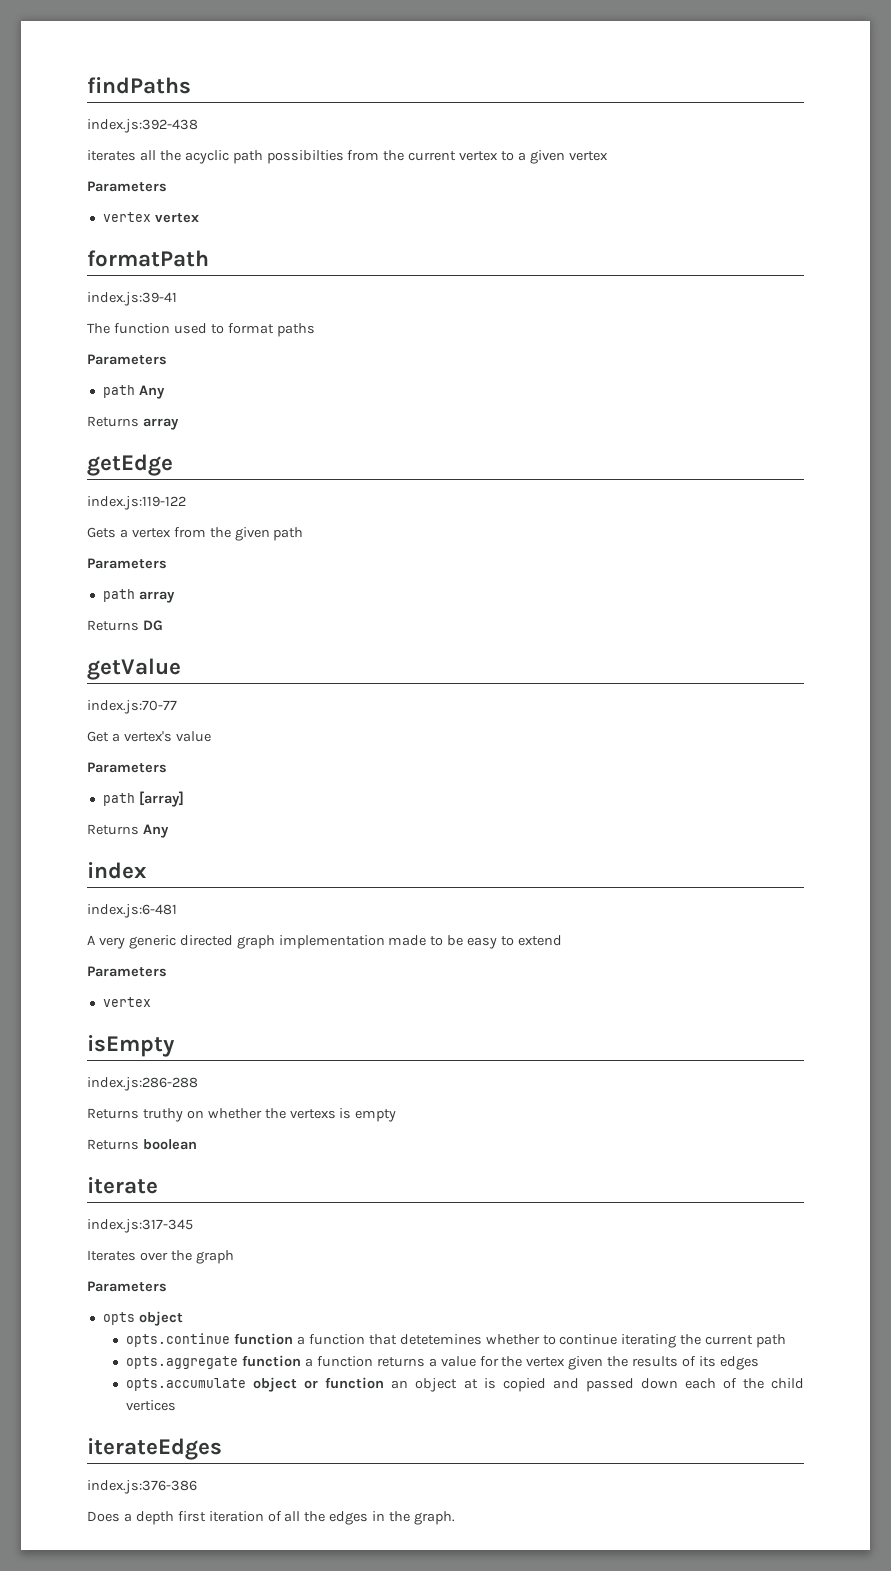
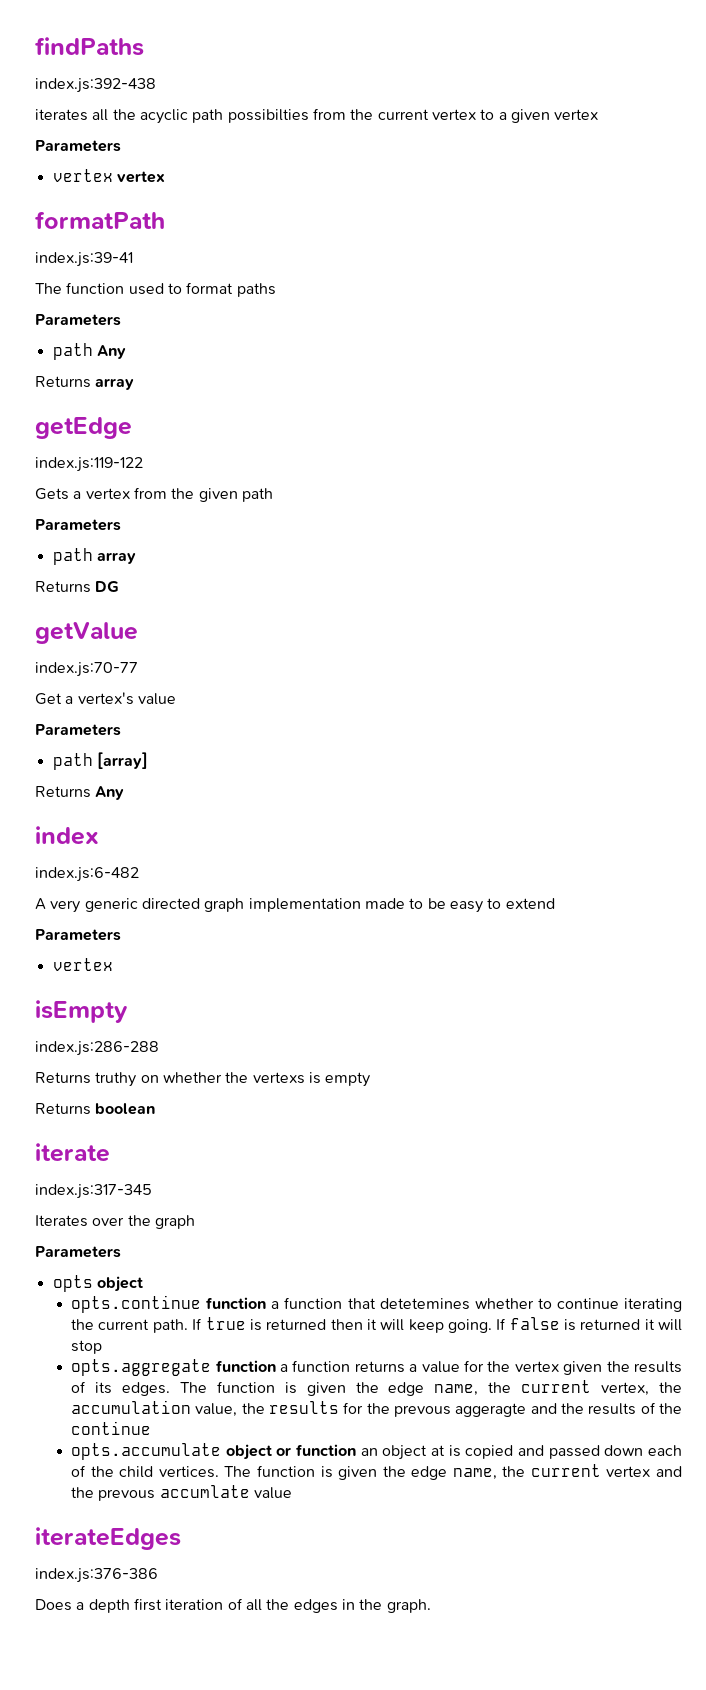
- index.js:6-481
+ index.js:6-482
- opts.continue function a function that detetemines whether to continue iterating the current path
+ opts.continue function a function that detetemines whether to continue iterating the current path. If true is returned then it will keep going. If false is returned it will stop
- opts.aggregate function a function returns a value for the vertex given the results of its edges
+ opts.aggregate function a function returns a value for the vertex given the results of its edges. The function is given the edge name, the current vertex, the accumulation value, the results for the prevous aggeragte and the results of the continue
- opts.accumulate object or function an object at is copied and passed down each of the child vertices
+ opts.accumulate object or function an object at is copied and passed down each of the child vertices. The function is given the edge name, the current vertex and the prevous accumlate value

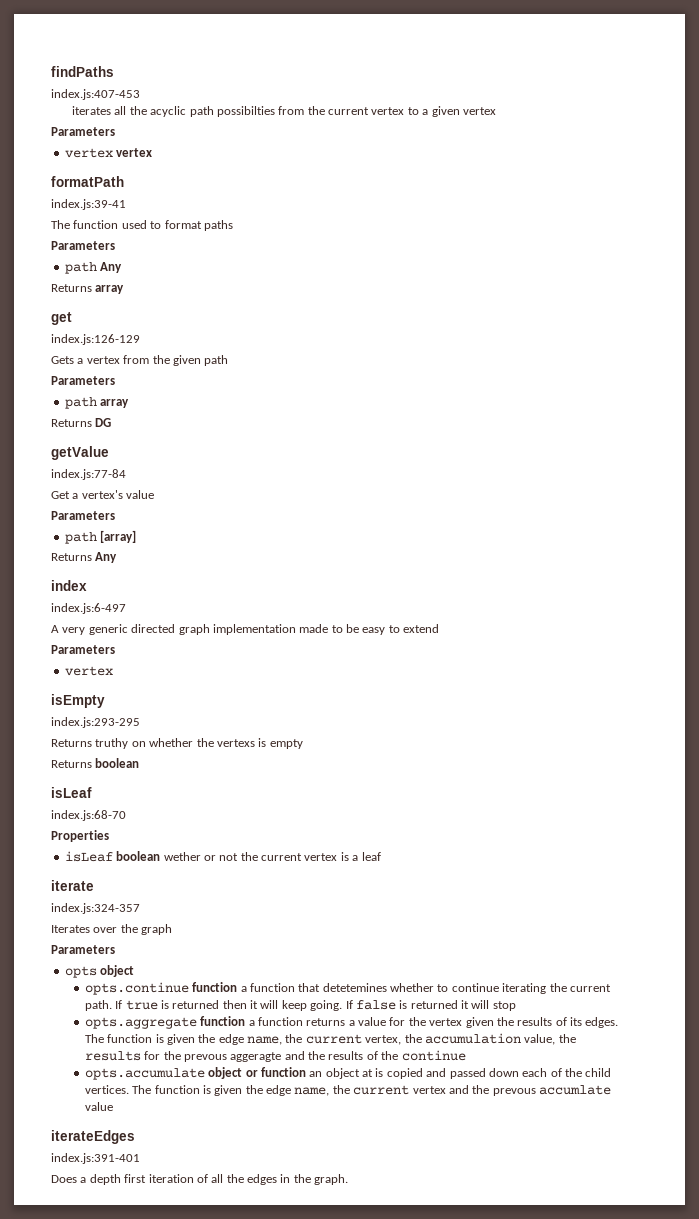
- index.js:392-438
+ index.js:407-453
- getEdge
- index.js:119-122
+ get
+ index.js:126-129
- index.js:70-77
+ index.js:77-84
- index.js:6-482
+ index.js:6-497
- index.js:286-288
+ index.js:293-295
  Returns boolean
+ isLeaf
+ index.js:68-70
+ Properties
+ isLeaf boolean wether or not the current vertex is a leaf
- index.js:317-345
+ index.js:324-357
- index.js:376-386
+ index.js:391-401

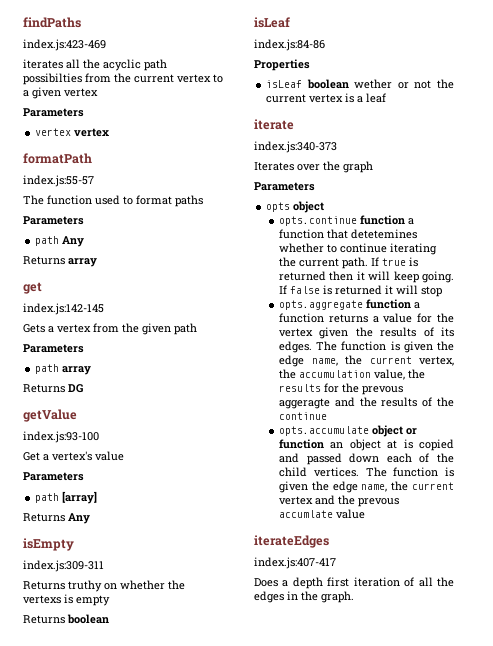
- index.js:407-453
+ index.js:423-469
- index.js:39-41
+ index.js:55-57
- index.js:126-129
+ index.js:142-145
- index.js:77-84
+ index.js:93-100
- index
- index.js:6-497
- A very generic directed graph implementation made to be easy to extend
- Parameters
- vertex
- index.js:293-295
+ index.js:309-311
- index.js:68-70
+ index.js:84-86
- index.js:324-357
+ index.js:340-373
- index.js:391-401
+ index.js:407-417

